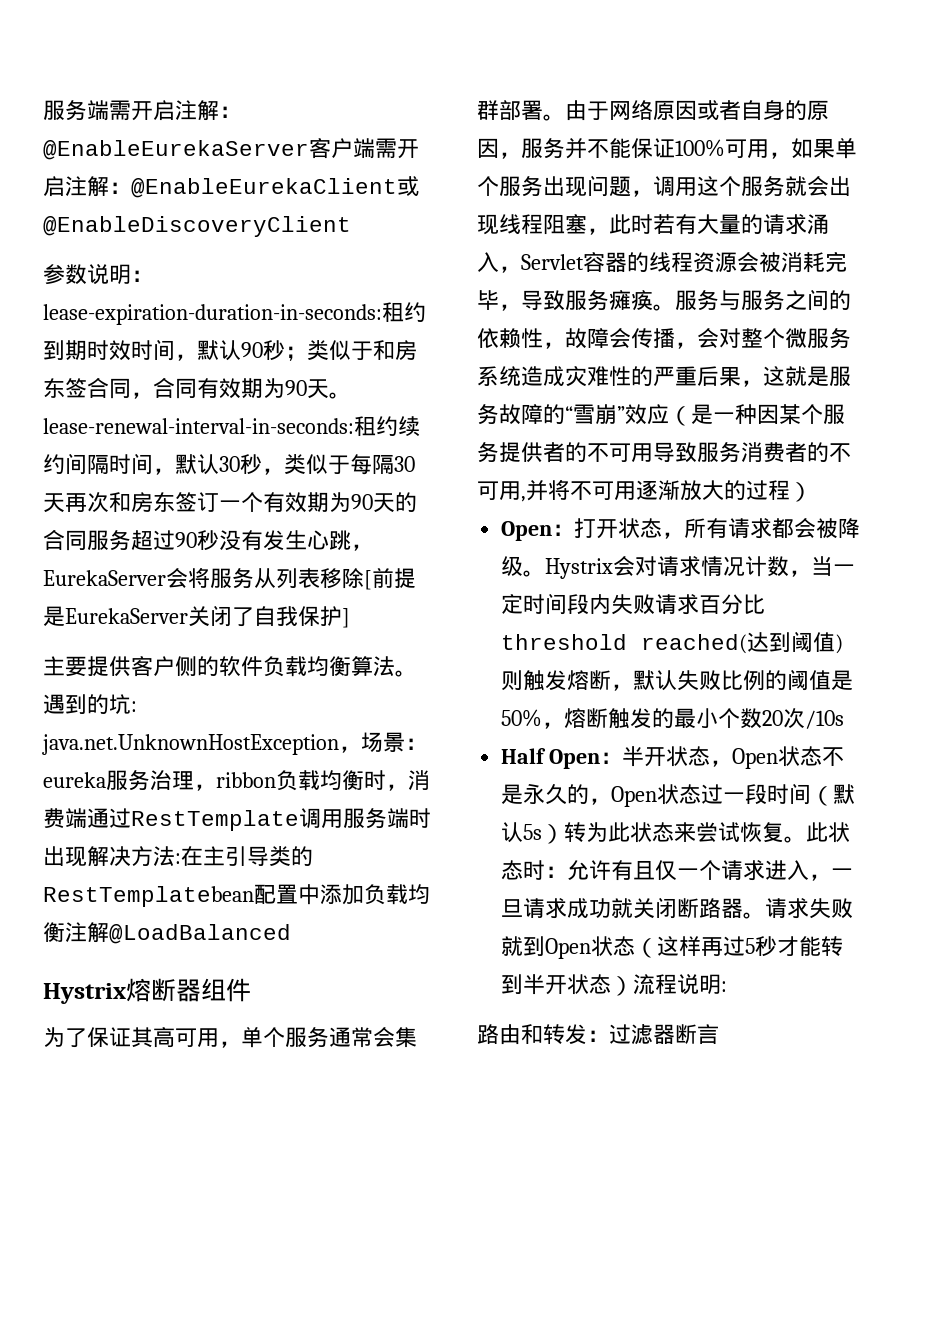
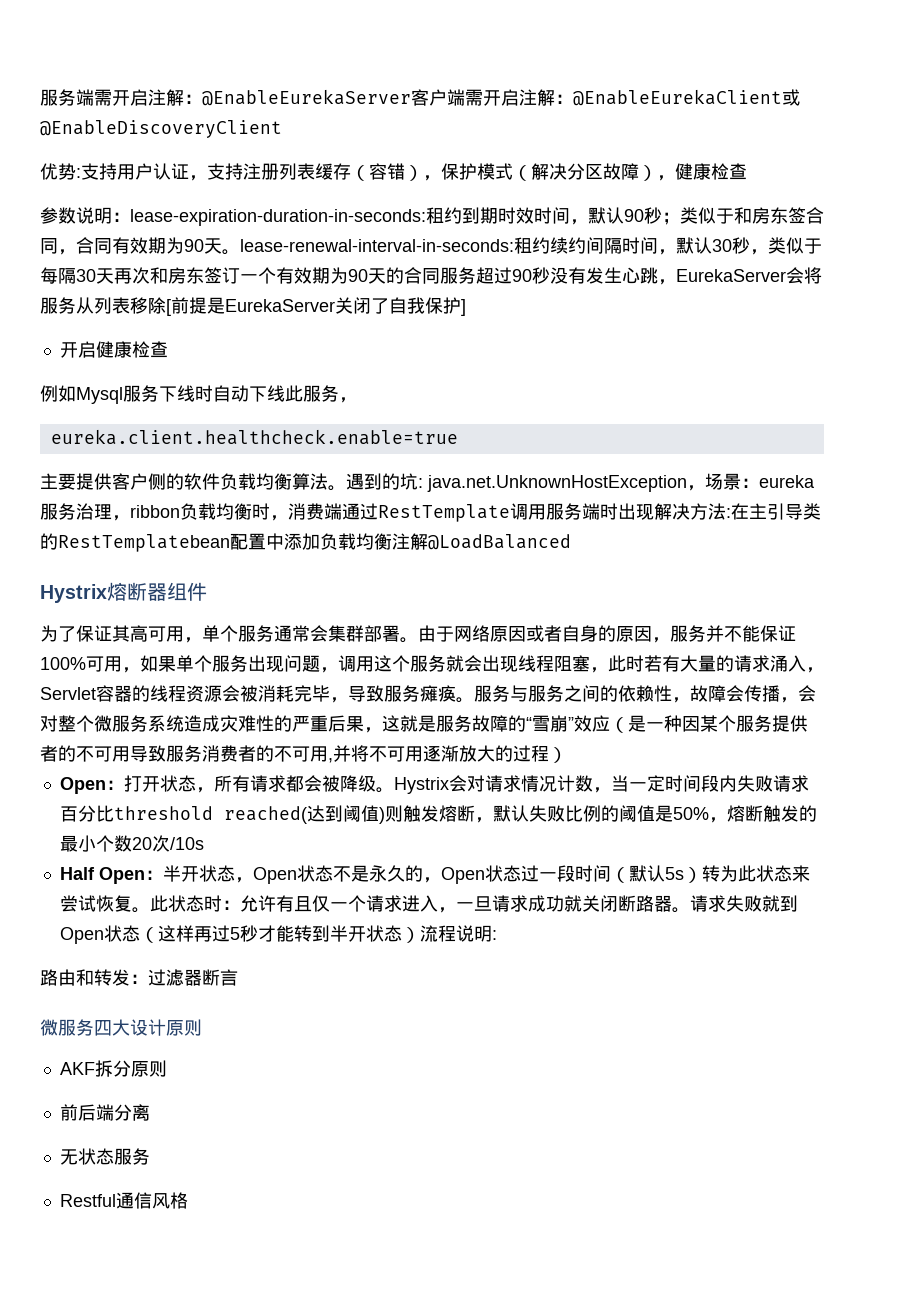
+ 优势:支持用户认证，支持注册列表缓存（容错），保护模式（解决分区故障），健康检查
+ 开启健康检查
+ 例如Mysql服务下线时自动下线此服务，
+ eureka.client.healthcheck.enable=true
+ 微服务四大设计原则
+ AKF拆分原则
+ 前后端分离
+ 无状态服务
+ Restful通信风格

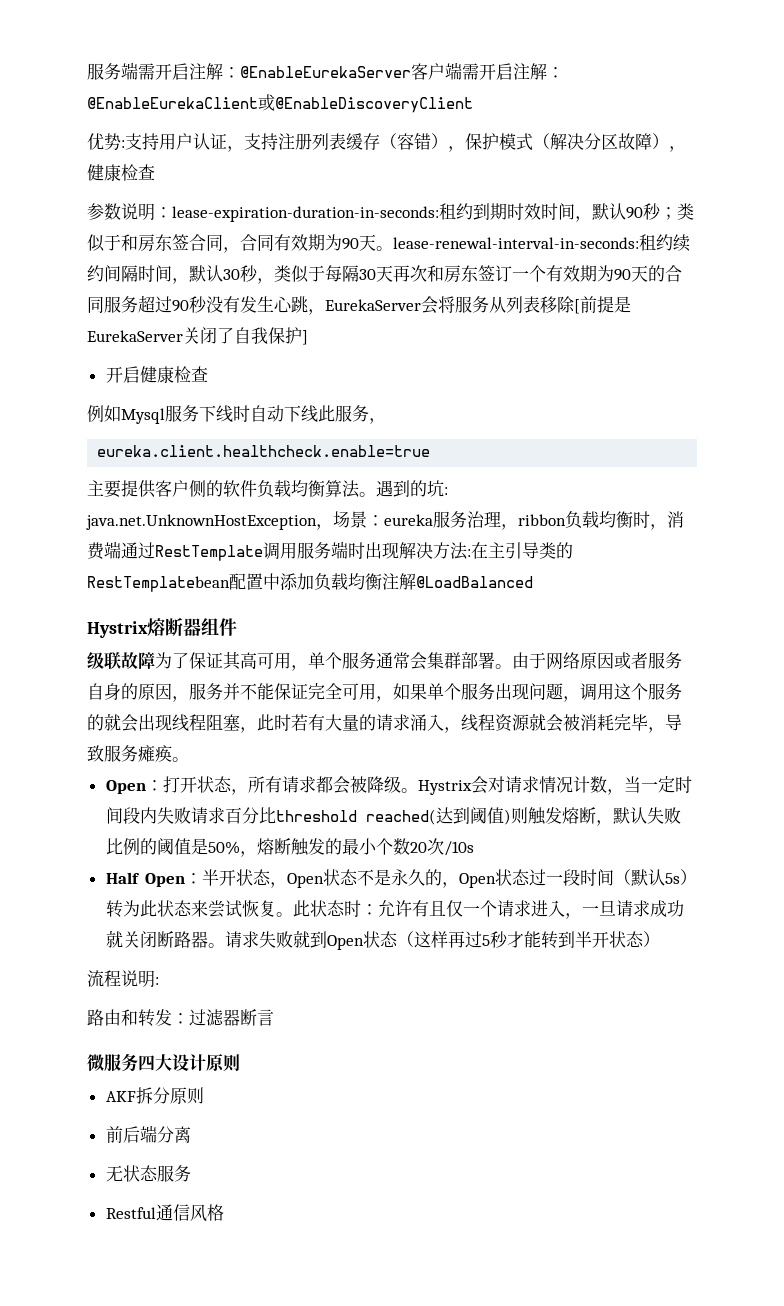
- 为了保证其高可用，单个服务通常会集群部署。
+ 级联故障为了保证其高可用，单个服务通常会集群部署。
- 由于网络原因或者自身的原因，服务并不能保证100%可用，如果单个服务出现问题，调用这个服务就会出现线程阻塞，此时若有大量的请求涌入，Servlet容器的线程资源会被消耗完毕，导致服务瘫痪。服务与服务之间的依赖性，故障会传播，会对整个微服务系统造成灾难性的严重后果，这就是服务故障的“雪崩”效应（是一种因某个服务提供者的不可用导致服务消费者的不可用,并将不可用逐渐放大的过程）
+ 由于网络原因或者服务自身的原因，服务并不能保证完全可用，如果单个服务出现问题，调用这个服务的就会出现线程阻塞，此时若有大量的请求涌入，线程资源就会被消耗完毕，导致服务瘫痪。
- 请求失败就到Open状态（这样再过5秒才能转到半开状态）流程说明:
+ 请求失败就到Open状态（这样再过5秒才能转到半开状态）
+ 流程说明:

